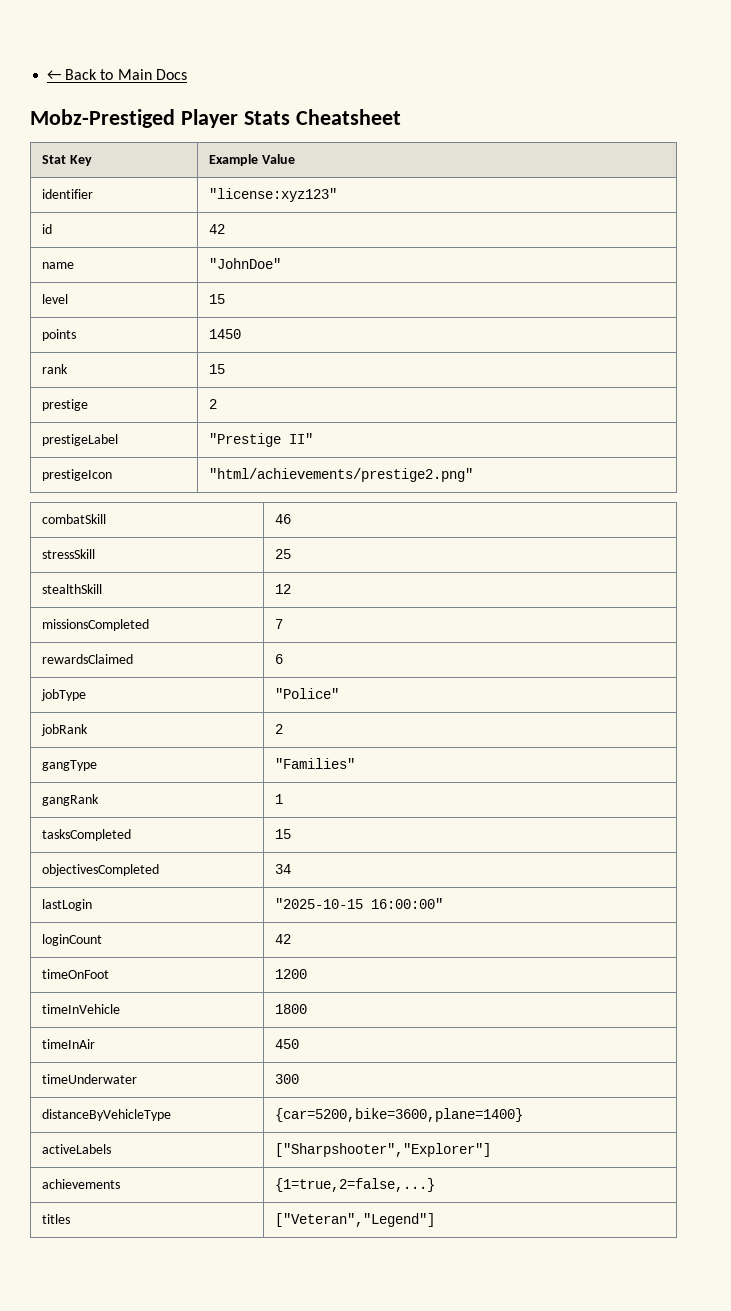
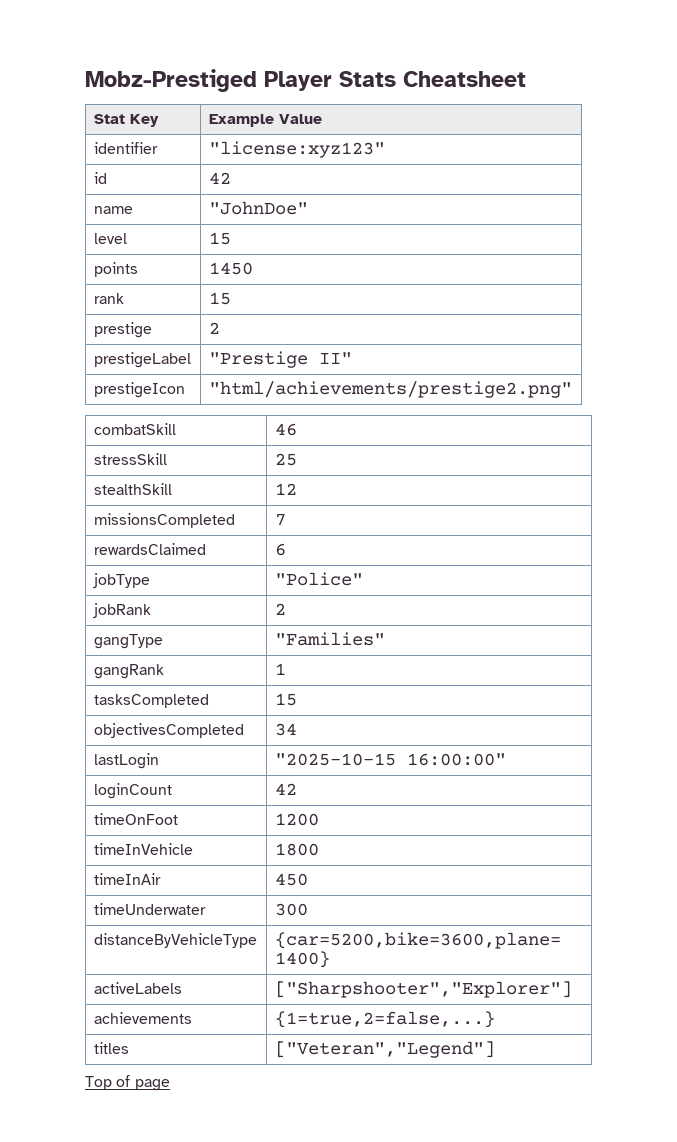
- ← Back to Main Docs
+ Top of page

